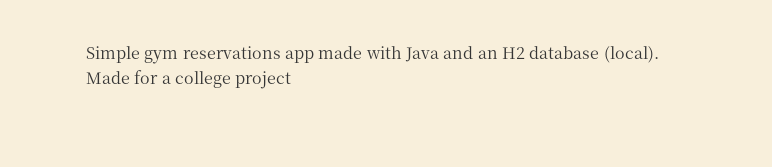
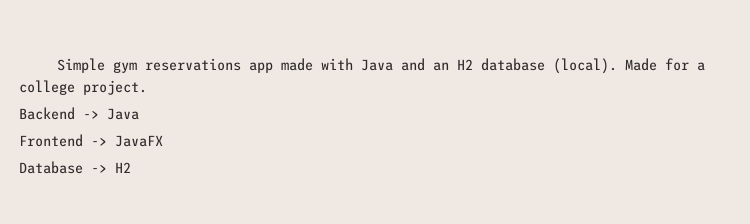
- Made for a college project
+ Made for a college project.
+ Backend -> Java
+ Frontend -> JavaFX
+ Database -> H2

